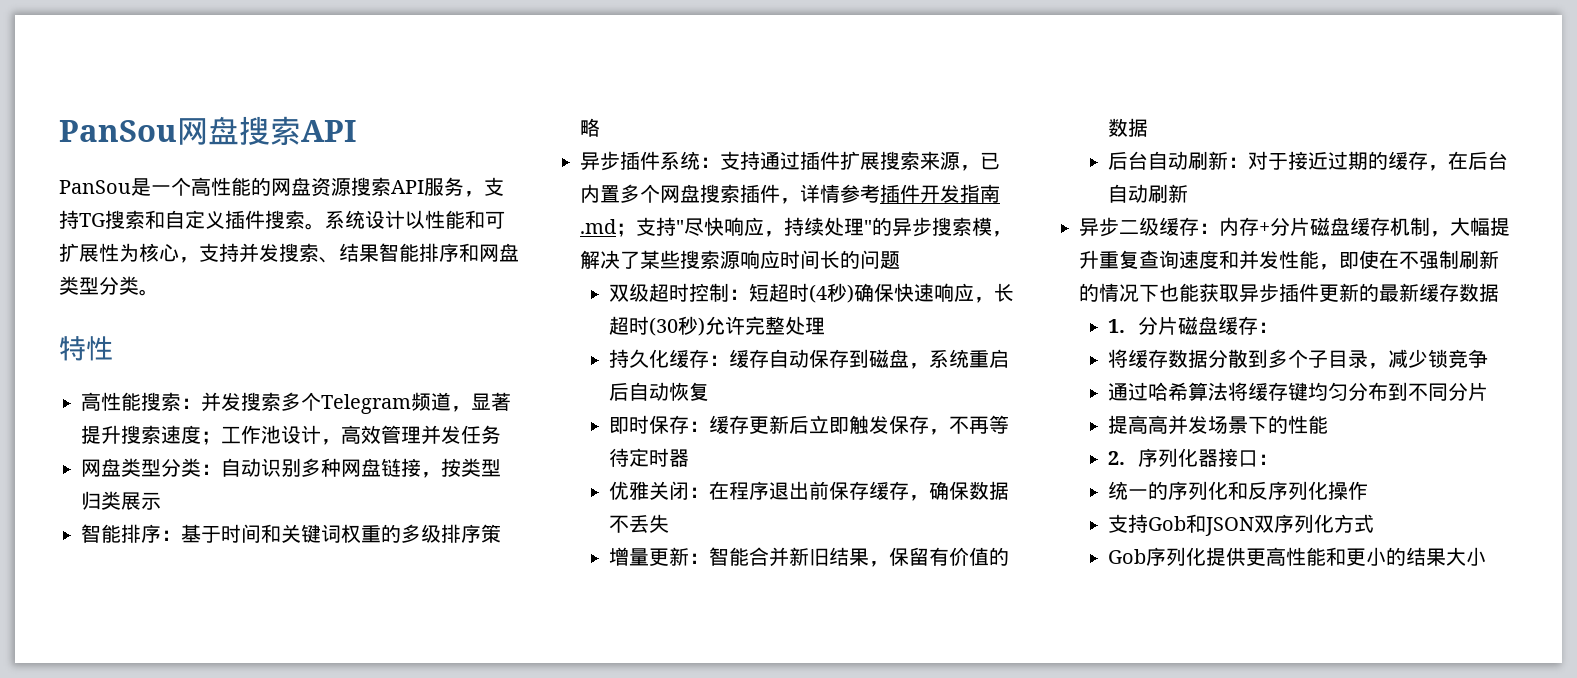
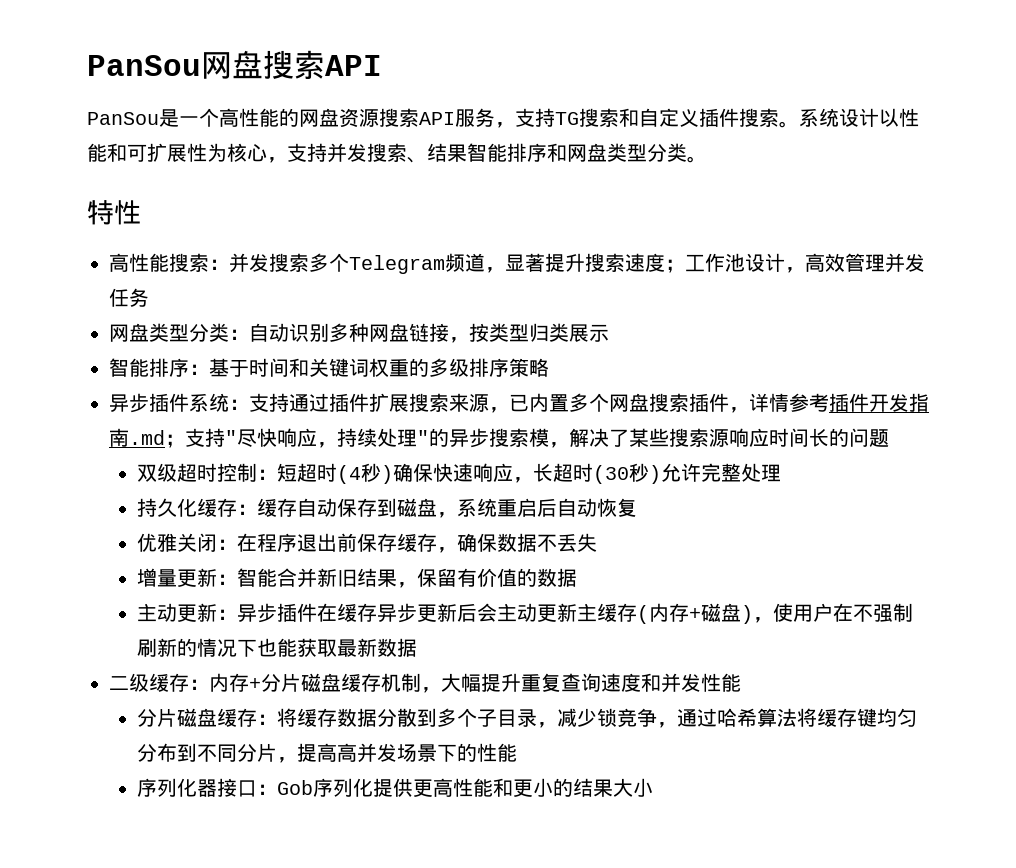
- 即时保存：缓存更新后立即触发保存，不再等待定时器
- 后台自动刷新：对于接近过期的缓存，在后台自动刷新
- 异步二级缓存：内存+分片磁盘缓存机制，大幅提升重复查询速度和并发性能，即使在不强制刷新的情况下也能获取异步插件更新的最新缓存数据
- 1.分片磁盘缓存：
- 将缓存数据分散到多个子目录，减少锁竞争
- 通过哈希算法将缓存键均匀分布到不同分片
- 提高高并发场景下的性能
+ 主动更新：异步插件在缓存异步更新后会主动更新主缓存(内存+磁盘)，使用户在不强制刷新的情况下也能获取最新数据
+ 二级缓存：内存+分片磁盘缓存机制，大幅提升重复查询速度和并发性能
+ 分片磁盘缓存：将缓存数据分散到多个子目录，减少锁竞争，通过哈希算法将缓存键均匀分布到不同分片，提高高并发场景下的性能
- 2.序列化器接口：
- 统一的序列化和反序列化操作
- 支持Gob和JSON双序列化方式
- Gob序列化提供更高性能和更小的结果大小
+ 序列化器接口：Gob序列化提供更高性能和更小的结果大小

